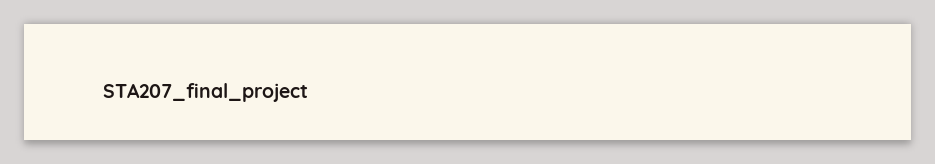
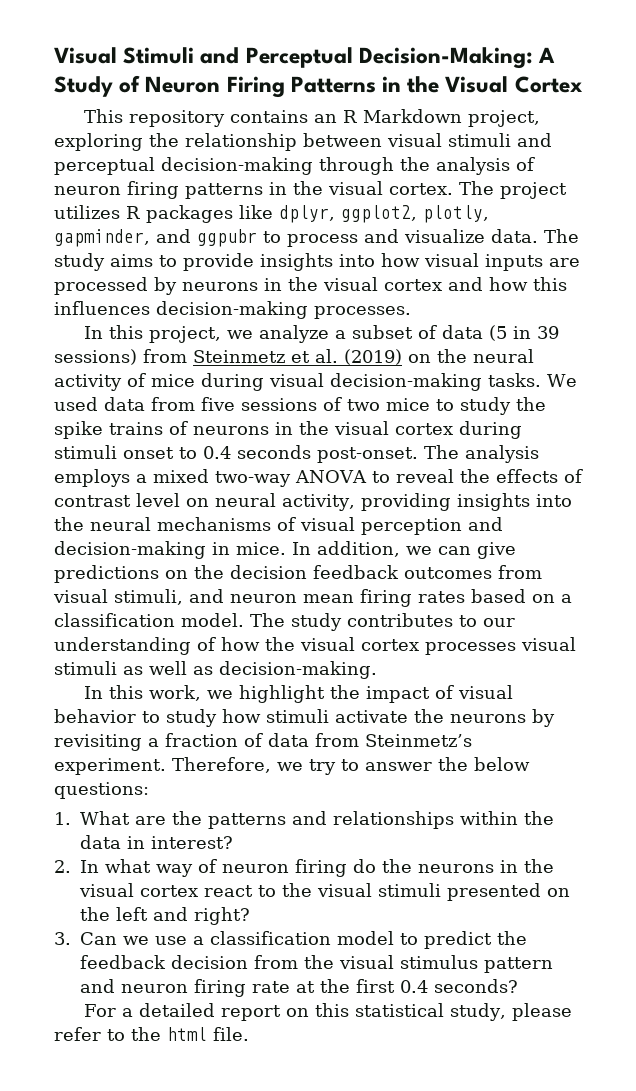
- STA207_final_project
+ Visual Stimuli and Perceptual Decision-Making: A Study of Neuron Firing Patterns in the Visual Cortex
+ This repository contains an R Markdown project, exploring the relationship between visual stimuli and perceptual decision-making through the analysis of neuron firing patterns in the visual cortex. The project utilizes R packages like dplyr, ggplot2, plotly, gapminder, and ggpubr to process and visualize data. The study aims to provide insights into how visual inputs are processed by neurons in the visual cortex and how this influences decision-making processes.
+ In this project, we analyze a subset of data (5 in 39 sessions) from Steinmetz et al. (2019) on the neural activity of mice during visual decision-making tasks. We used data from five sessions of two mice to study the spike trains of neurons in the visual cortex during stimuli onset to 0.4 seconds post-onset. The analysis employs a mixed two-way ANOVA to reveal the effects of contrast level on neural activity, providing insights into the neural mechanisms of visual perception and decision-making in mice. In addition, we can give predictions on the decision feedback outcomes from visual stimuli, and neuron mean firing rates based on a classification model. The study contributes to our understanding of how the visual cortex processes visual stimuli as well as decision-making.
+ In this work, we highlight the impact of visual behavior to study how stimuli activate the neurons by revisiting a fraction of data from Steinmetz’s experiment. Therefore, we try to answer the below questions:
+ 1. What are the patterns and relationships within the data in interest?
+ 2. In what way of neuron firing do the neurons in the visual cortex react to the visual stimuli presented on the left and right?
+ 3. Can we use a classification model to predict the feedback decision from the visual stimulus pattern and neuron firing rate at the first 0.4 seconds?
+ For a detailed report on this statistical study, please refer to the html file.

